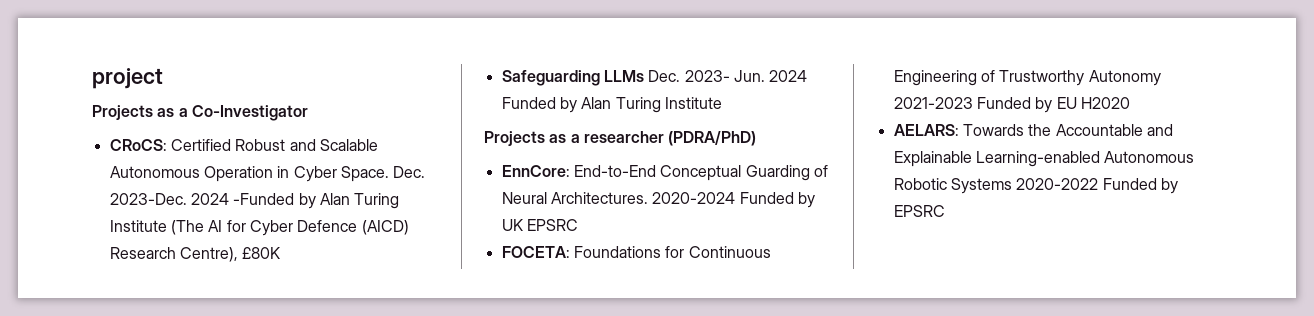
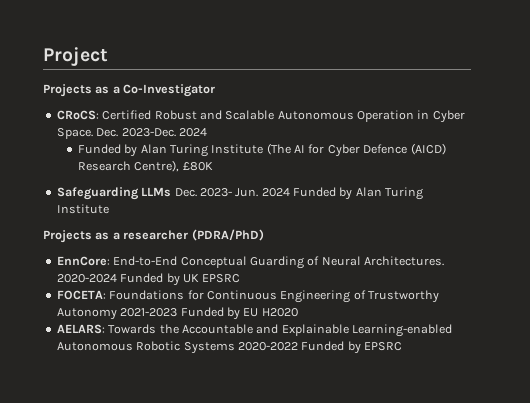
- project
+ Project
- Dec. 2023-Dec. 2024 -Funded by Alan Turing Institute (The AI for Cyber Defence (AICD) Research Centre), £80K
+ Dec. 2023-Dec. 2024
+ Funded by Alan Turing Institute (The AI for Cyber Defence (AICD) Research Centre), £80K

